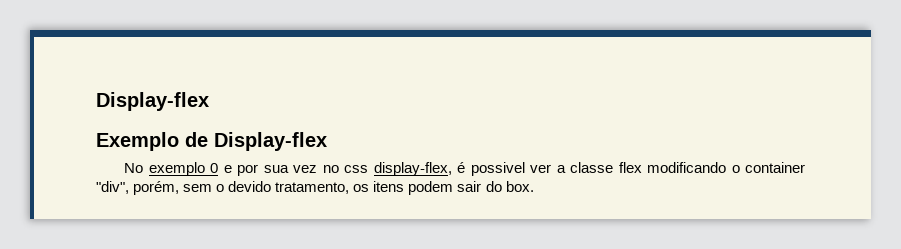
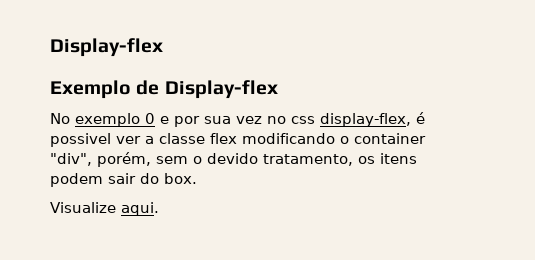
+ Visualize aqui.

